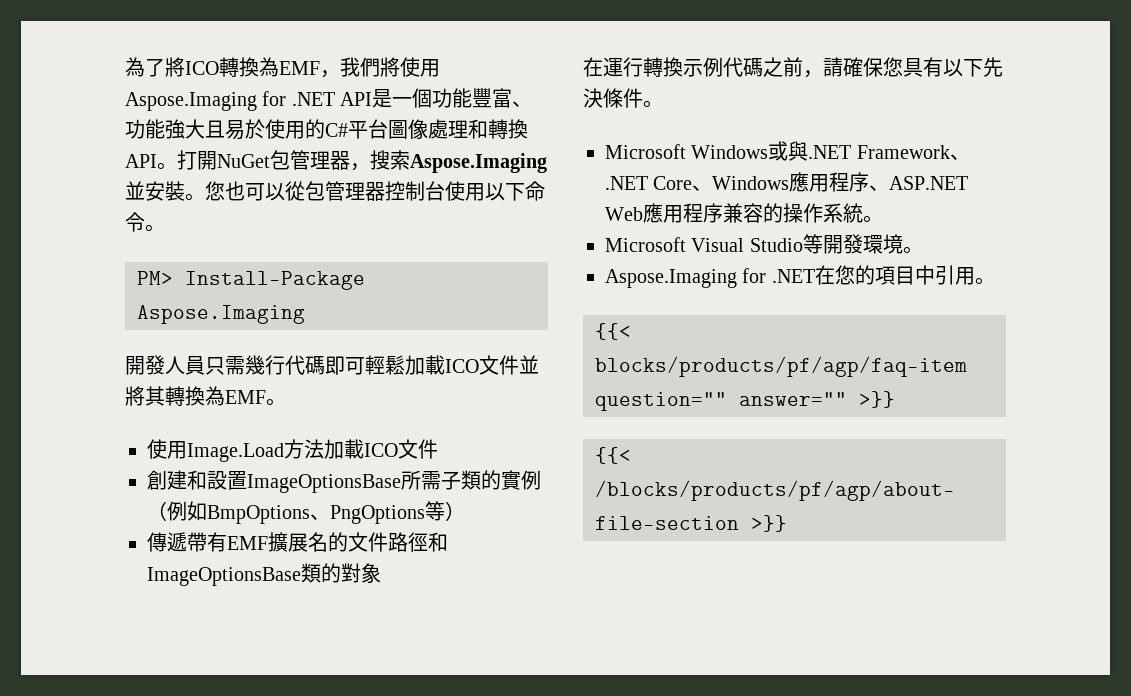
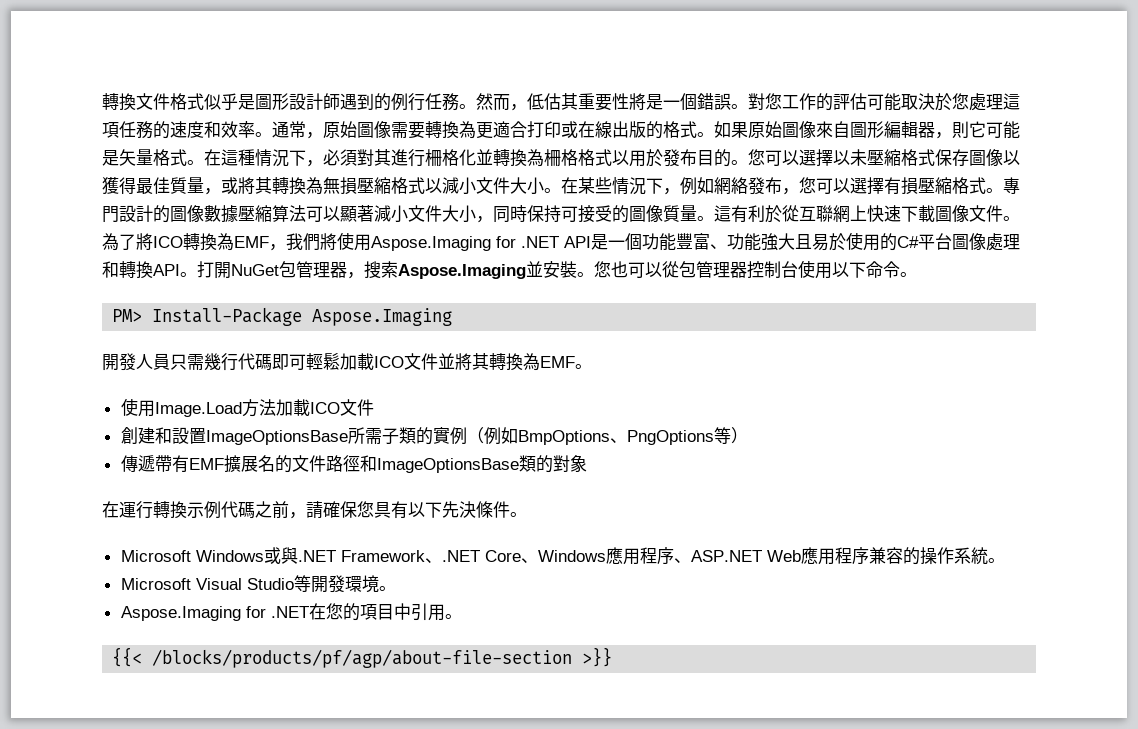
+ 轉換文件格式似乎是圖形設計師遇到的例行任務。然而，低估其重要性將是一個錯誤。對您工作的評估可能取決於您處理這項任務的速度和效率。通常，原始圖像需要轉換為更適合打印或在線出版的格式。如果原始圖像來自圖形編輯器，則它可能是矢量格式。在這種情況下，必須對其進行柵格化並轉換為柵格格式以用於發布目的。您可以選擇以未壓縮格式保存圖像以獲得最佳質量，或將其轉換為無損壓縮格式以減小文件大小。在某些情況下，例如網絡發布，您可以選擇有損壓縮格式。專門設計的圖像數據壓縮算法可以顯著減小文件大小，同時保持可接受的圖像質量。這有利於從互聯網上快速下載圖像文件。
- {{< blocks/products/pf/agp/faq-item question="" answer="" >}}

